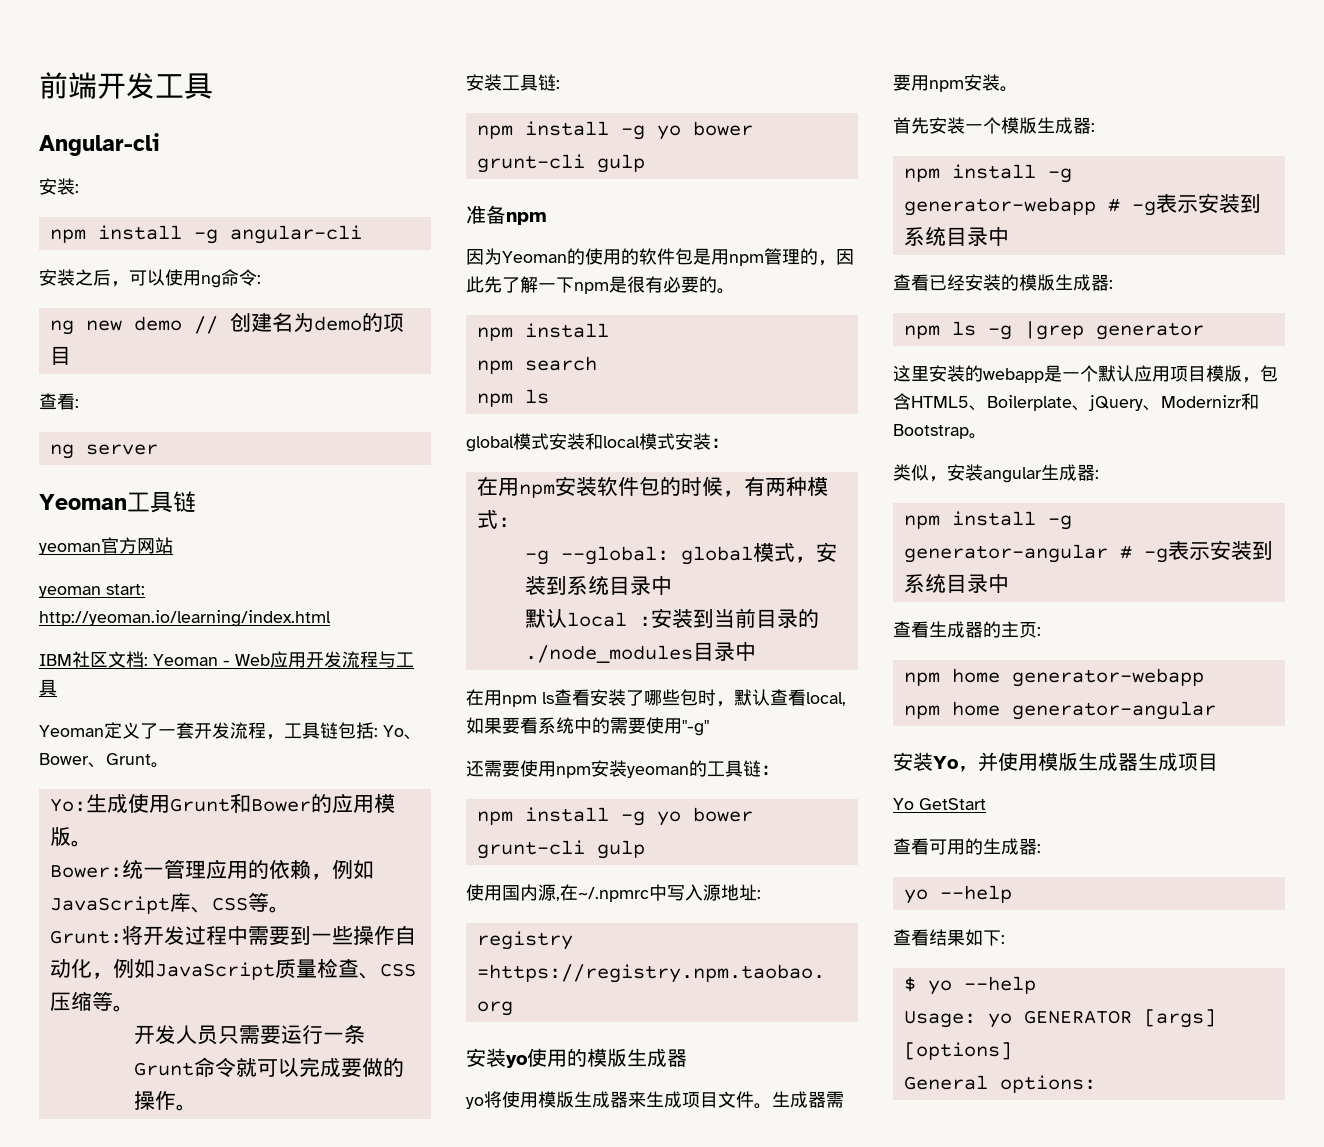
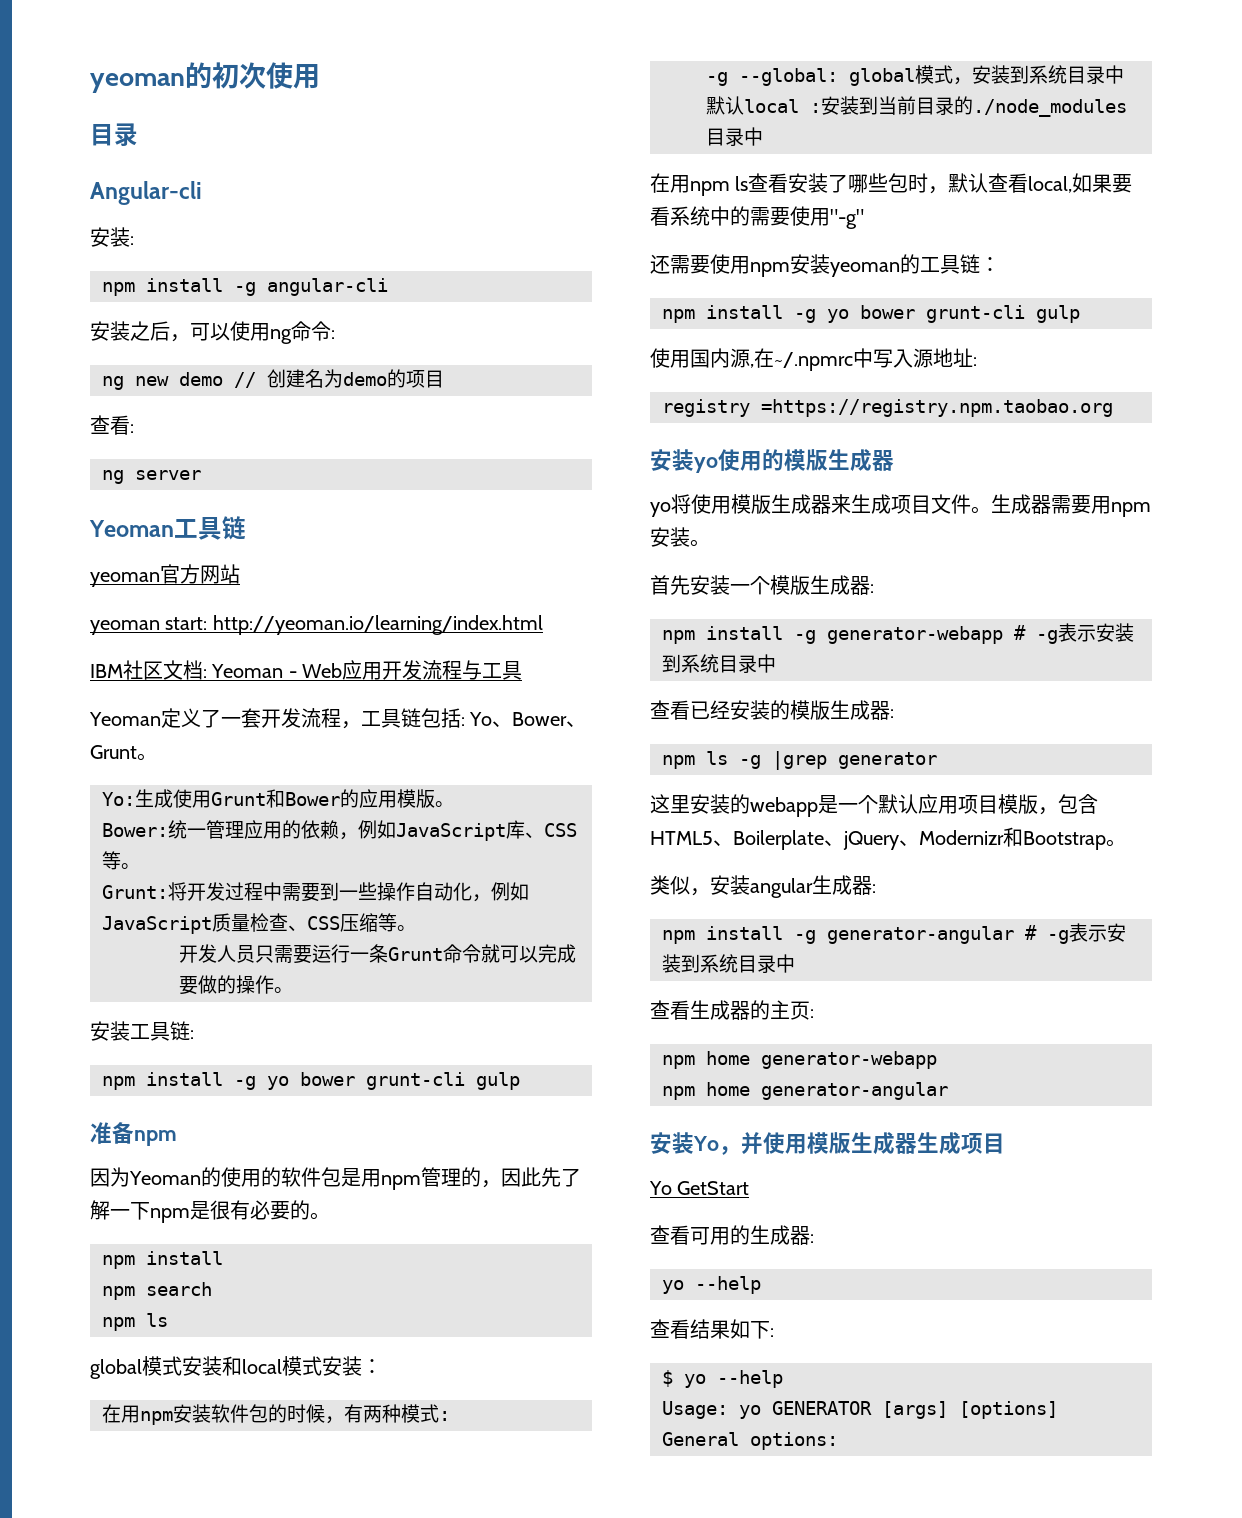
- 前端开发工具
+ yeoman的初次使用
+ 目录

